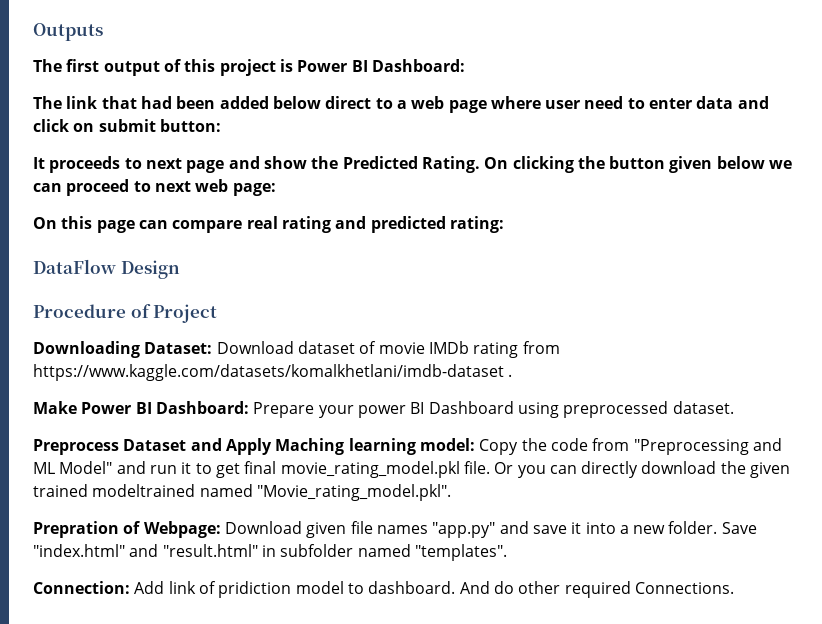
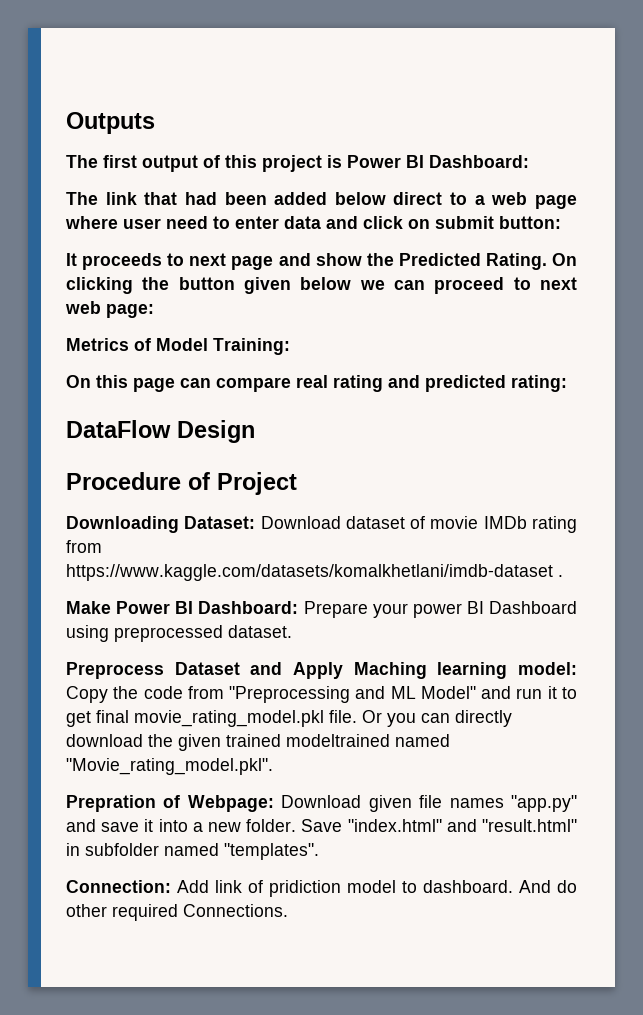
+ Metrics of Model Training:

